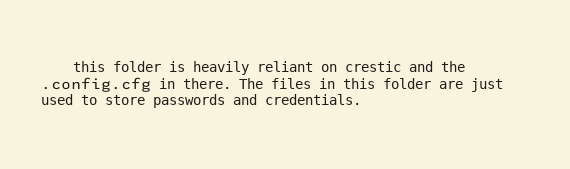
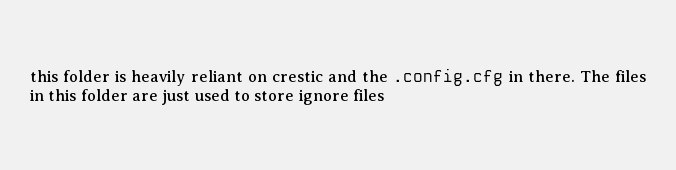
- The files in this folder are just used to store passwords and credentials.
+ The files in this folder are just used to store ignore files

